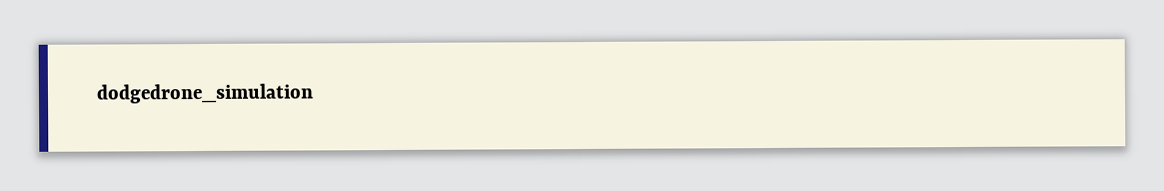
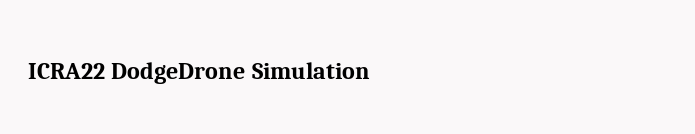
- dodgedrone_simulation
+ ICRA22 DodgeDrone Simulation

